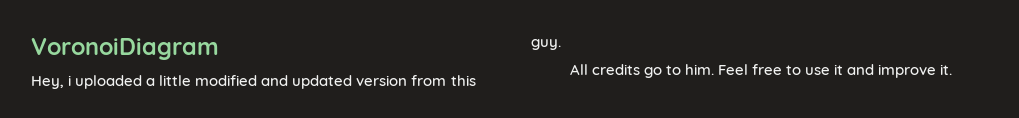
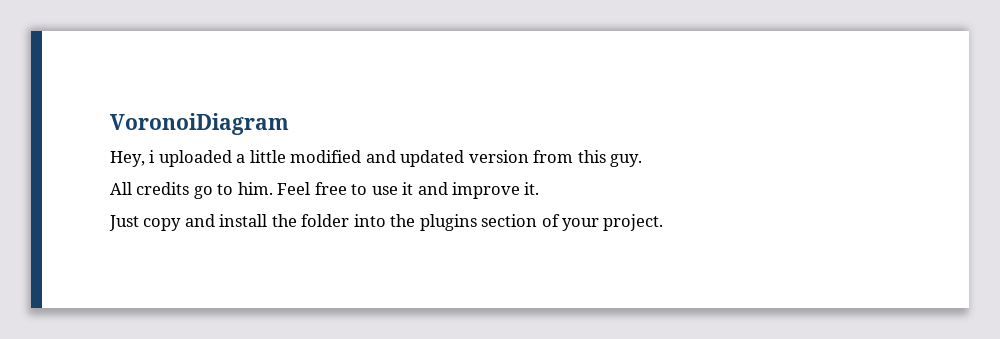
+ Just copy and install the folder into the plugins section of your project.

